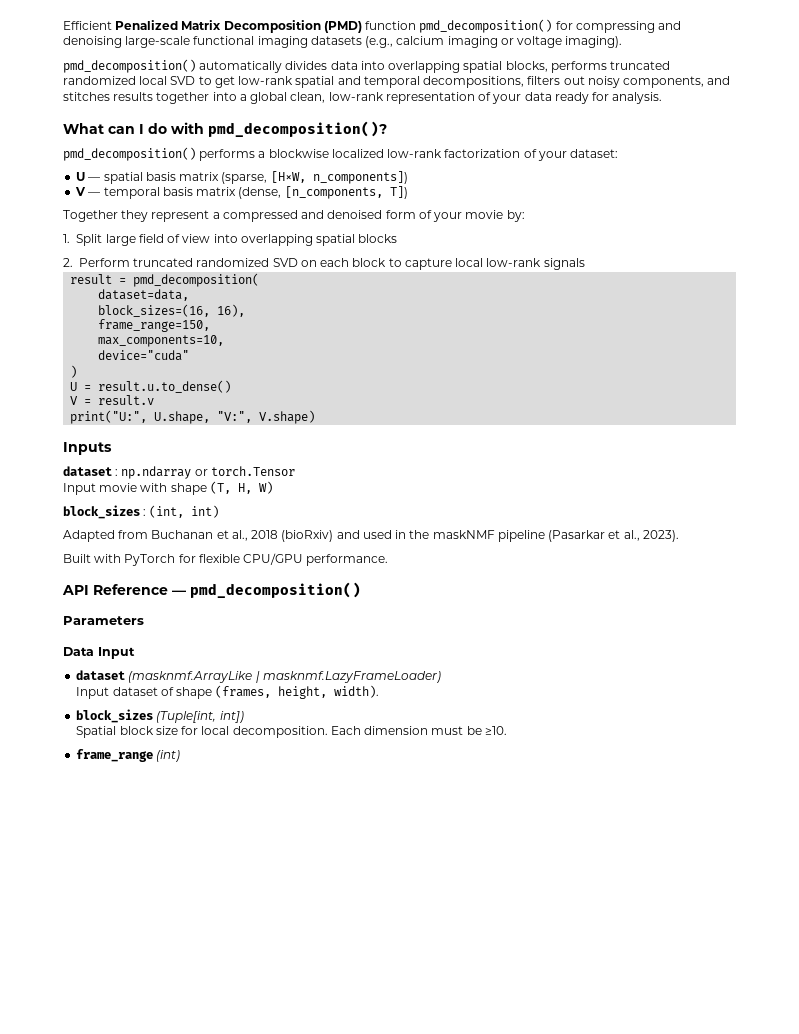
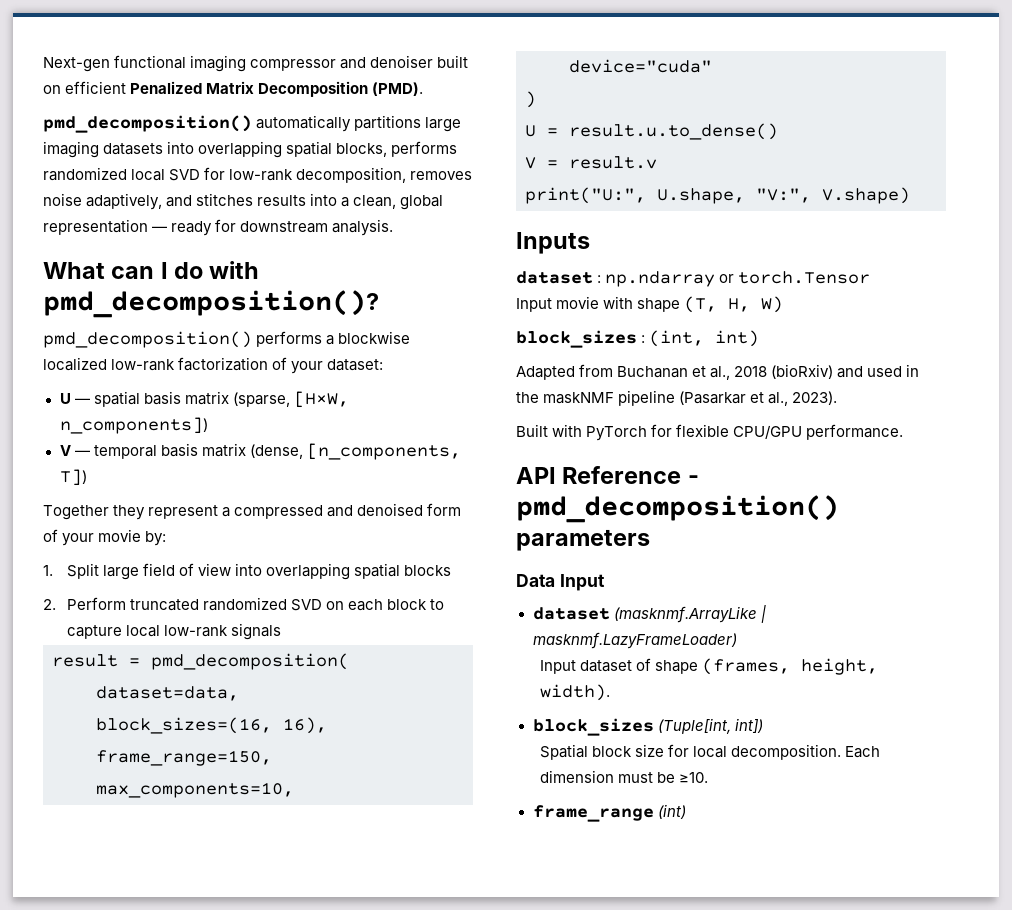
- Efficient Penalized Matrix Decomposition (PMD) function pmd_decomposition() for compressing and denoising large-scale functional imaging datasets (e.g., calcium imaging or voltage imaging).
- pmd_decomposition() automatically divides data into overlapping spatial blocks, performs truncated randomized local SVD to get low-rank spatial and temporal decompositions, filters out noisy components, and stitches results together into a global clean, low-rank representation of your data ready for analysis.
+ Next-gen functional imaging compressor and denoiser built on efficient Penalized Matrix Decomposition (PMD).
+ pmd_decomposition() automatically partitions large imaging datasets into overlapping spatial blocks, performs randomized local SVD for low-rank decomposition, removes noise adaptively, and stitches results into a clean, global representation — ready for downstream analysis.
- API Reference — pmd_decomposition()
- Parameters
+ API Reference - pmd_decomposition() parameters

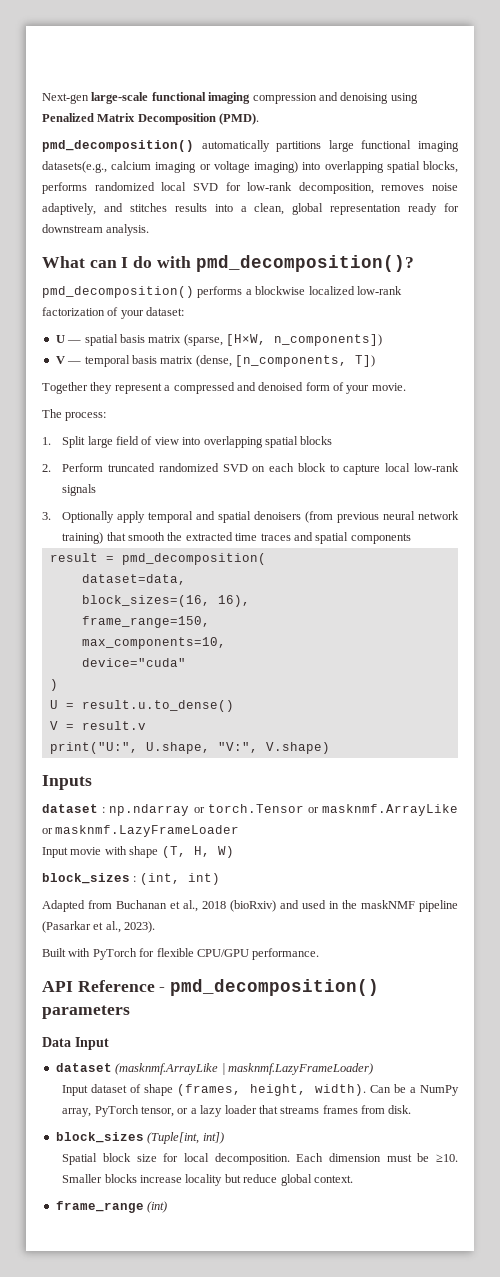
- Next-gen functional imaging compressor and denoiser built on efficient Penalized Matrix Decomposition (PMD).
+ Next-gen large-scale functional imaging compression and denoising using Penalized Matrix Decomposition (PMD).
- pmd_decomposition() automatically partitions large imaging datasets into overlapping spatial blocks, performs randomized local SVD for low-rank decomposition, removes noise adaptively, and stitches results into a clean, global representation — ready for downstream analysis.
+ pmd_decomposition() automatically partitions large functional imaging datasets(e.g., calcium imaging or voltage imaging) into overlapping spatial blocks, performs randomized local SVD for low-rank decomposition, removes noise adaptively, and stitches results into a clean, global representation ready for downstream analysis.
- Together they represent a compressed and denoised form of your movie by:
+ Together they represent a compressed and denoised form of your movie.
+ The process:
+ 3. Optionally apply temporal and spatial denoisers (from previous neural network training) that smooth the extracted time traces and spatial components
- dataset : np.ndarray or torch.Tensor
+ dataset : np.ndarray or torch.Tensor or masknmf.ArrayLike or masknmf.LazyFrameLoader
+ Can be a NumPy array, PyTorch tensor, or a lazy loader that streams frames from disk.
+ Smaller blocks increase locality but reduce global context.

